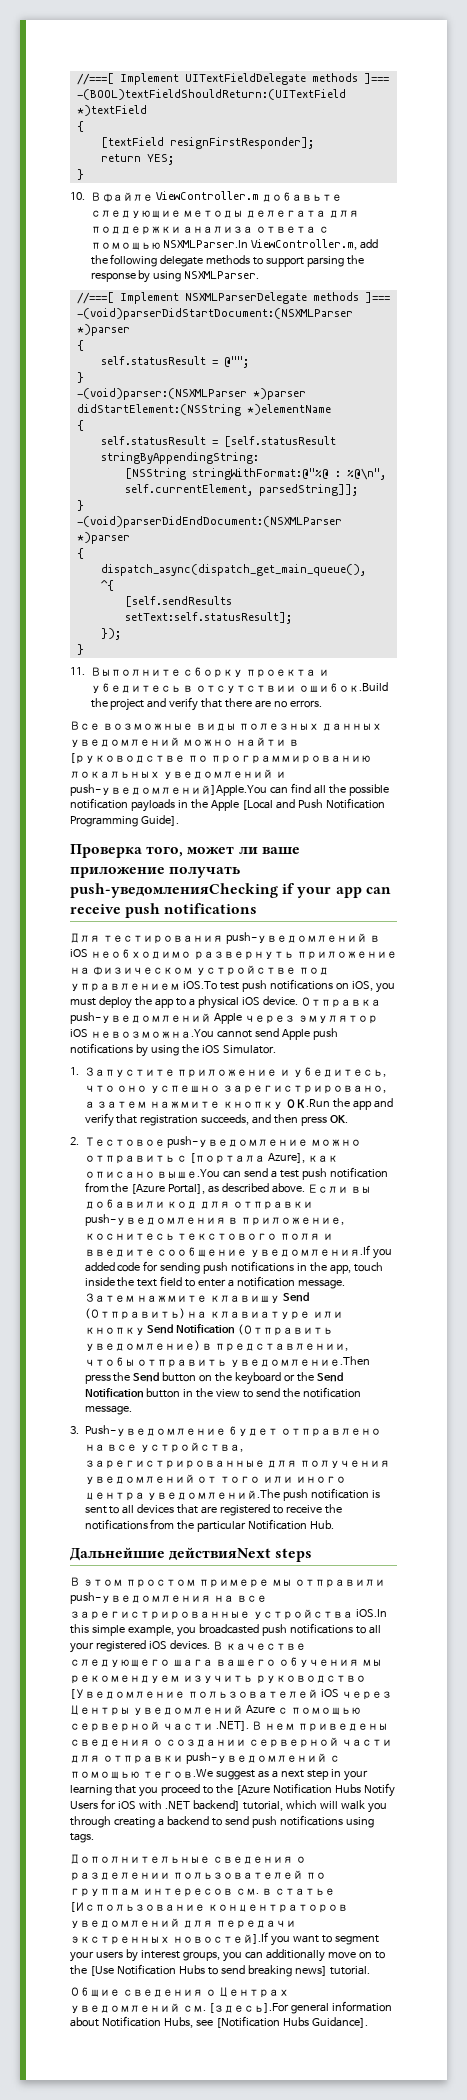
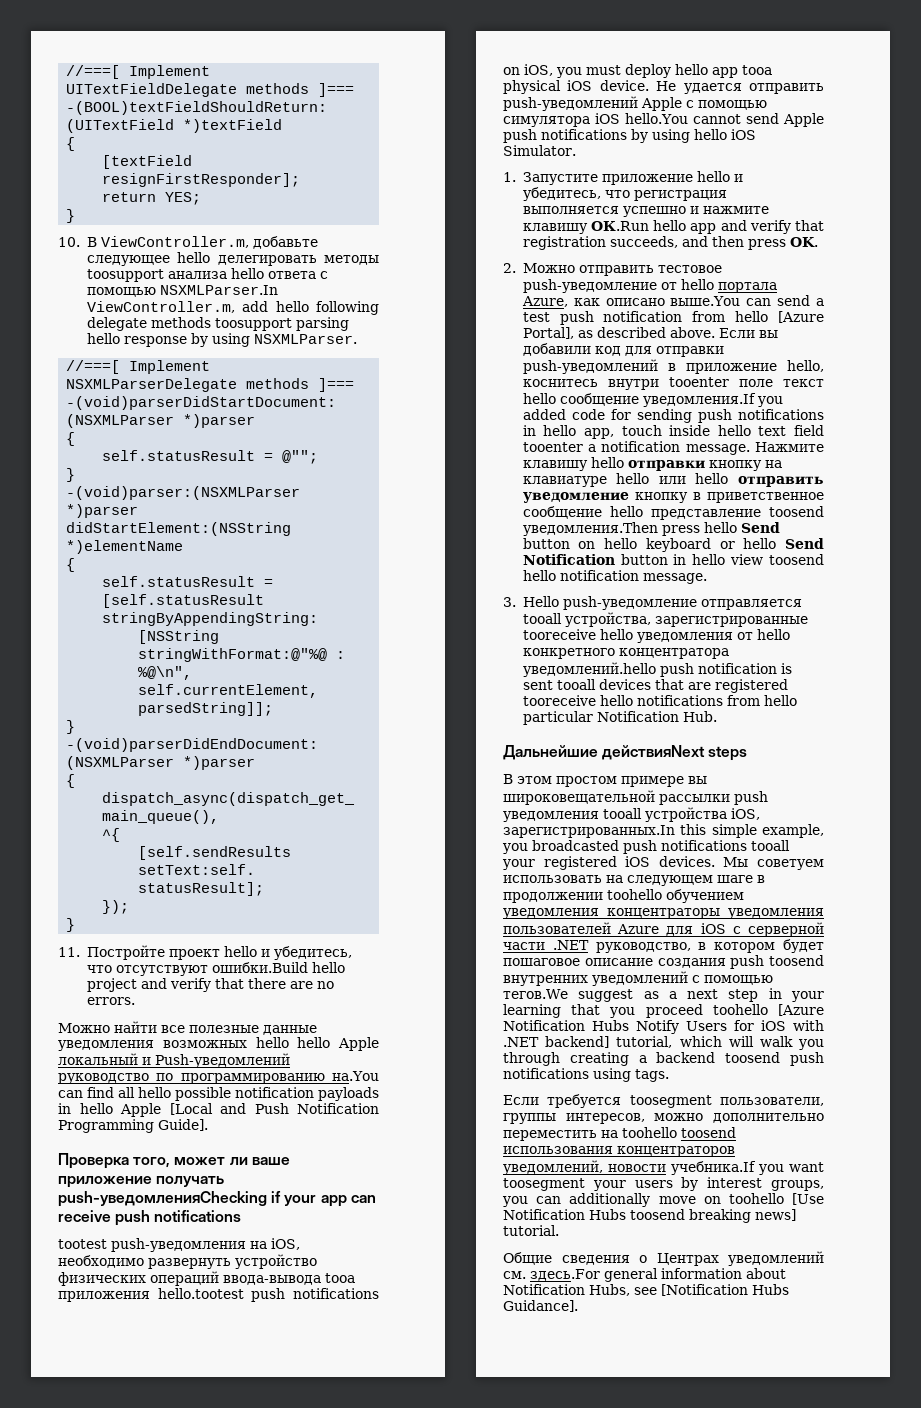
- 10. В файле ViewController.m добавьте следующие методы делегата для поддержки анализа ответа с помощью NSXMLParser.In ViewController.m, add the following delegate methods to support parsing the response by using NSXMLParser.
+ 10. В ViewController.m, добавьте следующее hello делегировать методы toosupport анализа hello ответа с помощью NSXMLParser.In ViewController.m, add hello following delegate methods toosupport parsing hello response by using NSXMLParser.
- 11. Выполните сборку проекта и убедитесь в отсутствии ошибок.Build the project and verify that there are no errors.
+ 11. Постройте проект hello и убедитесь, что отсутствуют ошибки.Build hello project and verify that there are no errors.
- Все возможные виды полезных данных уведомлений можно найти в [руководстве по программированию локальных уведомлений и push-уведомлений]Apple.You can find all the possible notification payloads in the Apple [Local and Push Notification Programming Guide].
+ Можно найти все полезные данные уведомления возможных hello hello Apple локальный и Push-уведомлений руководство по программированию на.You can find all hello possible notification payloads in hello Apple [Local and Push Notification Programming Guide].
- Для тестирования push-уведомлений в iOS необходимо развернуть приложение на физическом устройстве под управлением iOS.To test push notifications on iOS, you must deploy the app to a physical iOS device. Отправка push-уведомлений Apple через эмулятор iOS невозможна.You cannot send Apple push notifications by using the iOS Simulator.
+ tootest push-уведомления на iOS, необходимо развернуть устройство физических операций ввода-вывода tooa приложения hello.tootest push notifications on iOS, you must deploy hello app tooa physical iOS device. Не удается отправить push-уведомлений Apple с помощью симулятора iOS hello.You cannot send Apple push notifications by using hello iOS Simulator.
- 1. Запустите приложение и убедитесь, что оно успешно зарегистрировано, а затем нажмите кнопку ОК.Run the app and verify that registration succeeds, and then press OK.
+ 1. Запустите приложение hello и убедитесь, что регистрация выполняется успешно и нажмите клавишу ОК.Run hello app and verify that registration succeeds, and then press OK.
- 2. Тестовое push-уведомление можно отправить с [портала Azure], как описано выше.You can send a test push notification from the [Azure Portal], as described above.
+ 2. Можно отправить тестовое push-уведомление от hello портала Azure, как описано выше.You can send a test push notification from hello [Azure Portal], as described above.
- Если вы добавили код для отправки push-уведомления в приложение, коснитесь текстового поля и введите сообщение уведомления.If you added code for sending push notifications in the app, touch inside the text field to enter a notification message.
+ Если вы добавили код для отправки push-уведомлений в приложение hello, коснитесь внутри tooenter поле текст hello сообщение уведомления.If you added code for sending push notifications in hello app, touch inside hello text field tooenter a notification message.
- Затем нажмите клавишу Send (Отправить) на клавиатуре или кнопку Send Notification (Отправить уведомление) в представлении, чтобы отправить уведомление.Then press the Send button on the keyboard or the Send Notification button in the view to send the notification message.
- 3. Push-уведомление будет отправлено на все устройства, зарегистрированные для получения уведомлений от того или иного центра уведомлений.The push notification is sent to all devices that are registered to receive the notifications from the particular Notification Hub.
+ Нажмите клавишу hello отправки кнопку на клавиатуре hello или hello отправить уведомление кнопку в приветственное сообщение hello представление toosend уведомления.Then press hello Send button on hello keyboard or hello Send Notification button in hello view toosend hello notification message.
+ 3. Hello push-уведомление отправляется tooall устройства, зарегистрированные tooreceive hello уведомления от hello конкретного концентратора уведомлений.hello push notification is sent tooall devices that are registered tooreceive hello notifications from hello particular Notification Hub.
- В этом простом примере мы отправили push-уведомления на все зарегистрированные устройства iOS.In this simple example, you broadcasted push notifications to all your registered iOS devices.
+ В этом простом примере вы широковещательной рассылки push уведомления tooall устройства iOS, зарегистрированных.In this simple example, you broadcasted push notifications tooall your registered iOS devices.
- В качестве следующего шага вашего обучения мы рекомендуем изучить руководство [Уведомление пользователей iOS через Центры уведомлений Azure с помощью серверной части .NET]. В нем приведены сведения о создании серверной части для отправки push-уведомлений с помощью тегов.We suggest as a next step in your learning that you proceed to the [Azure Notification Hubs Notify Users for iOS with .NET backend] tutorial, which will walk you through creating a backend to send push notifications using tags.
+ Мы советуем использовать на следующем шаге в продолжении toohello обучением уведомления концентраторы уведомления пользователей Azure для iOS с серверной части .NET руководство, в котором будет пошаговое описание создания push toosend внутренних уведомлений с помощью тегов.We suggest as a next step in your learning that you proceed toohello [Azure Notification Hubs Notify Users for iOS with .NET backend] tutorial, which will walk you through creating a backend toosend push notifications using tags.
- Дополнительные сведения о разделении пользователей по группам интересов см. в статье [Использование концентраторов уведомлений для передачи экстренных новостей].If you want to segment your users by interest groups, you can additionally move on to the [Use Notification Hubs to send breaking news] tutorial.
+ Если требуется toosegment пользователи, группы интересов, можно дополнительно переместить на toohello toosend использования концентраторов уведомлений, новости учебника.If you want toosegment your users by interest groups, you can additionally move on toohello [Use Notification Hubs toosend breaking news] tutorial.
- Общие сведения о Центрах уведомлений см. [здесь].For general information about Notification Hubs, see [Notification Hubs Guidance].
+ Общие сведения о Центрах уведомлений см. здесь.For general information about Notification Hubs, see [Notification Hubs Guidance].

